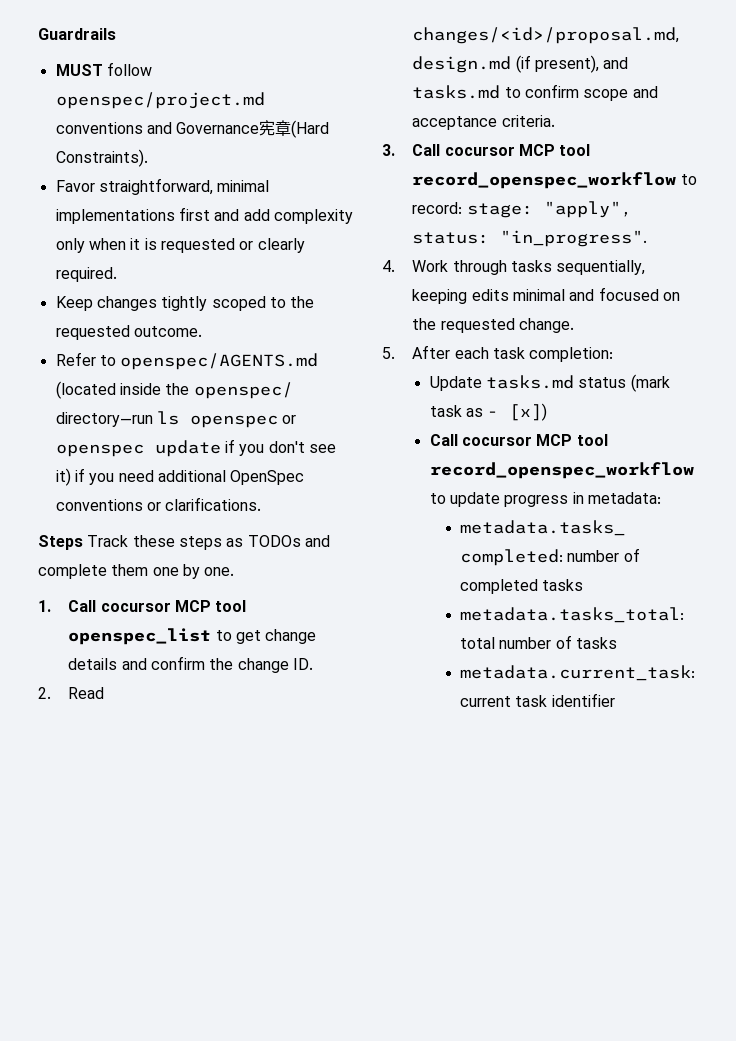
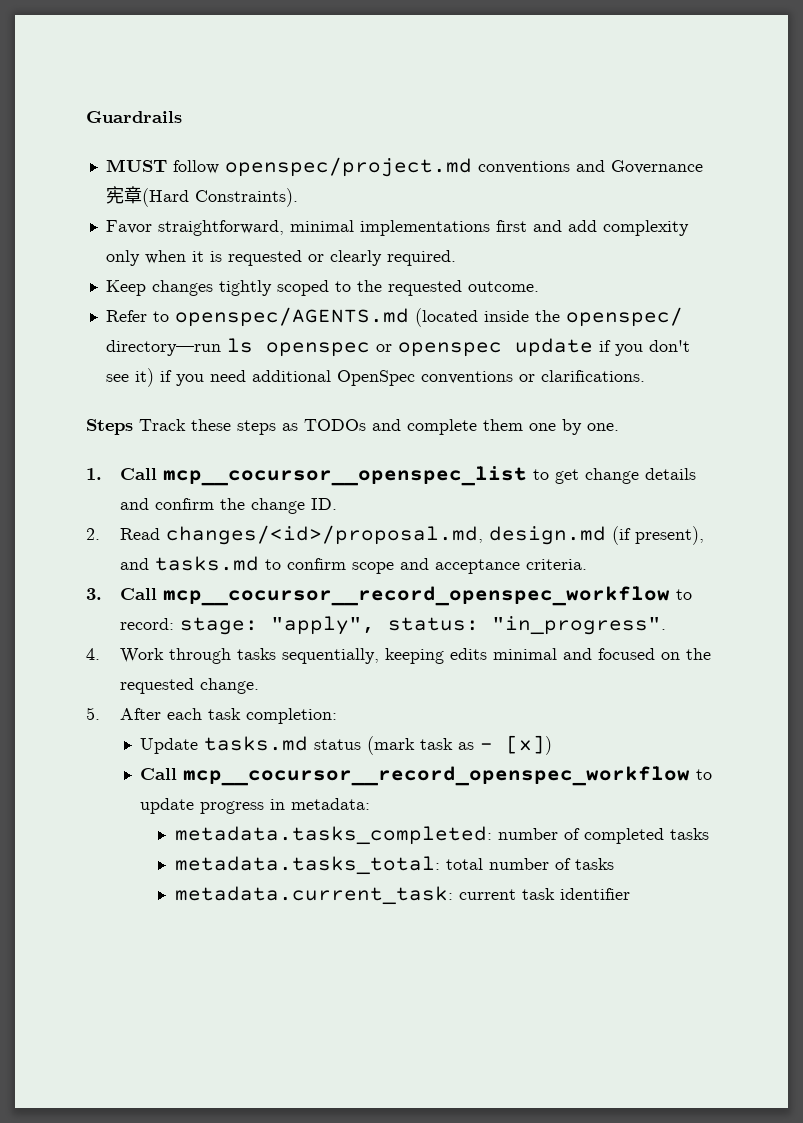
- 1. Call cocursor MCP tool openspec_list to get change details and confirm the change ID.
+ 1. Call mcp__cocursor__openspec_list to get change details and confirm the change ID.
- 3. Call cocursor MCP tool record_openspec_workflow to record: stage: "apply", status: "in_progress".
+ 3. Call mcp__cocursor__record_openspec_workflow to record: stage: "apply", status: "in_progress".
- Call cocursor MCP tool record_openspec_workflow to update progress in metadata:
+ Call mcp__cocursor__record_openspec_workflow to update progress in metadata:

